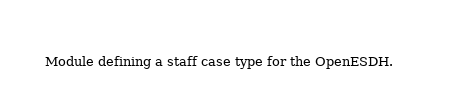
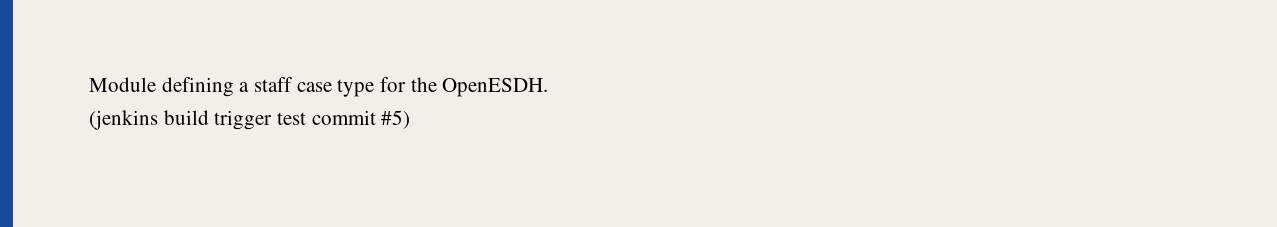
+ (jenkins build trigger test commit #5)

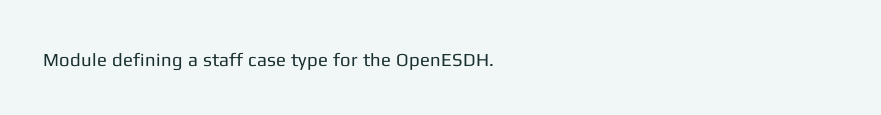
- (jenkins build trigger test commit #5)

